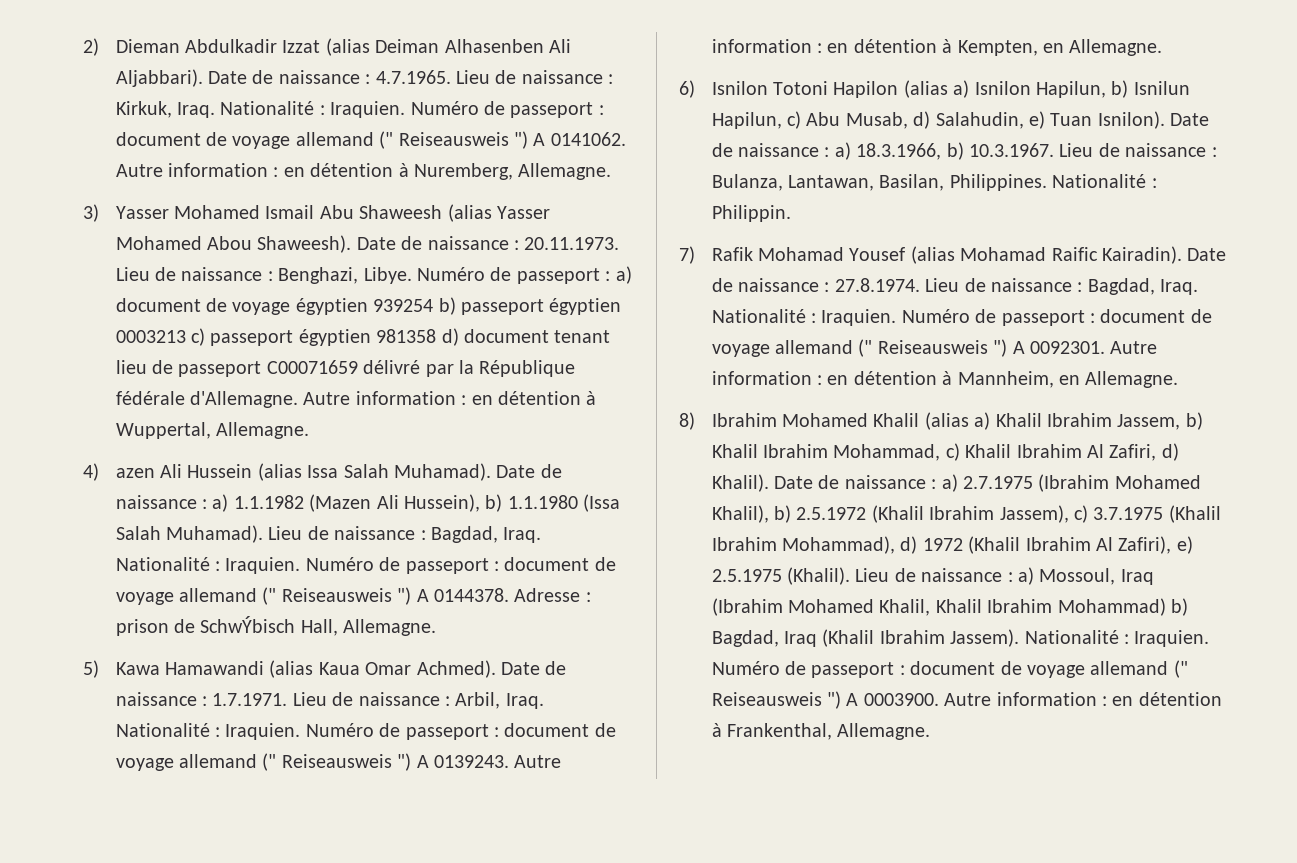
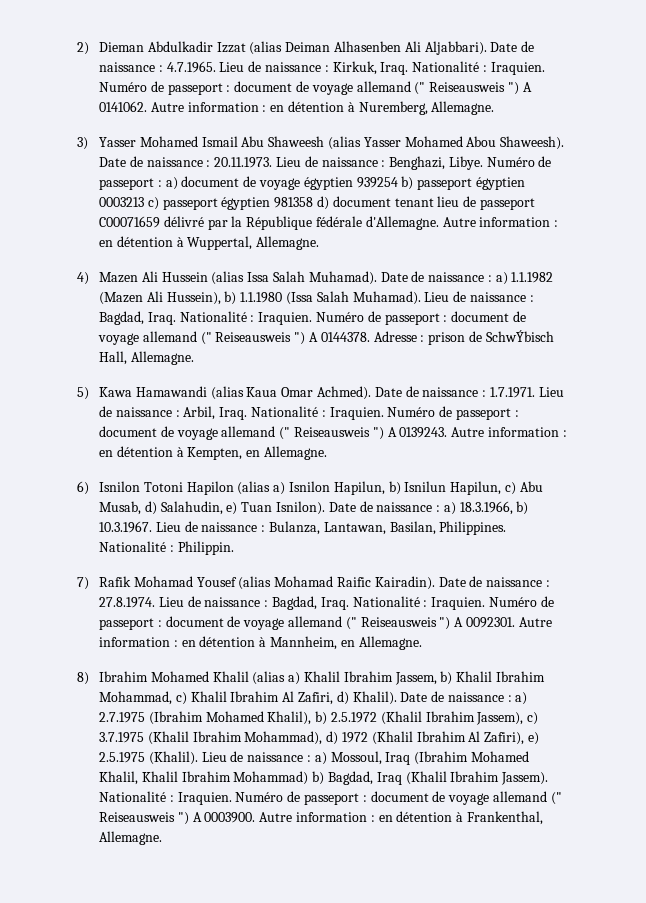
- 4) azen Ali Hussein (alias Issa Salah Muhamad).
+ 4) Mazen Ali Hussein (alias Issa Salah Muhamad).

